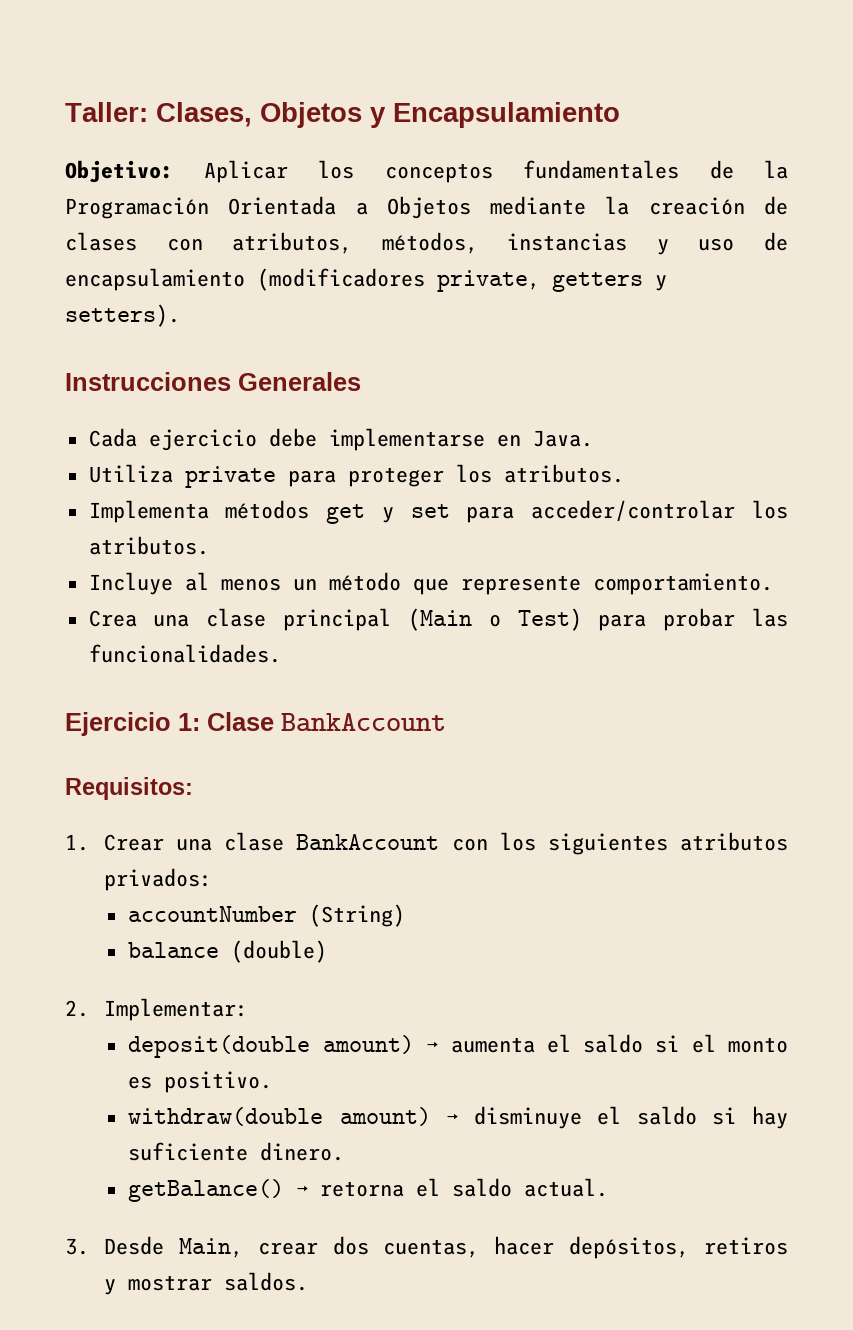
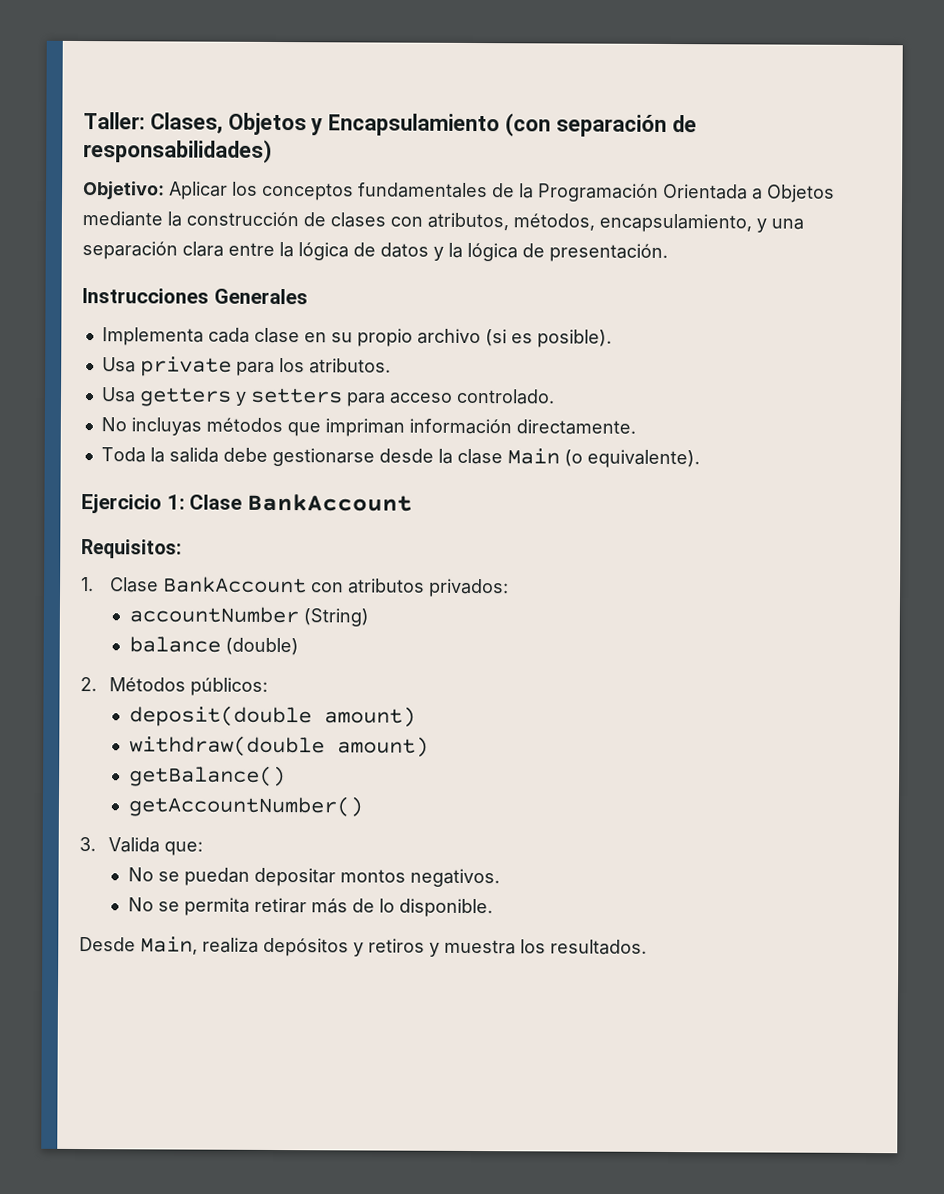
- Taller: Clases, Objetos y Encapsulamiento
+ Taller: Clases, Objetos y Encapsulamiento (con separación de responsabilidades)
- Objetivo: Aplicar los conceptos fundamentales de la Programación Orientada a Objetos mediante la creación de clases con atributos, métodos, instancias y uso de encapsulamiento (modificadores private, getters y setters).
+ Objetivo: Aplicar los conceptos fundamentales de la Programación Orientada a Objetos mediante la construcción de clases con atributos, métodos, encapsulamiento, y una separación clara entre la lógica de datos y la lógica de presentación.
  Instrucciones Generales
- Cada ejercicio debe implementarse en Java.
- Utiliza private para proteger los atributos.
- Implementa métodos get y set para acceder/controlar los atributos.
- Incluye al menos un método que represente comportamiento.
- Crea una clase principal (Main o Test) para probar las funcionalidades.
+ Implementa cada clase en su propio archivo (si es posible).
+ Usa private para los atributos.
+ Usa getters y setters para acceso controlado.
+ No incluyas métodos que impriman información directamente.
+ Toda la salida debe gestionarse desde la clase Main (o equivalente).
- 1. Crear una clase BankAccount con los siguientes atributos privados:
+ 1. Clase BankAccount con atributos privados:
- 2. Implementar:
+ 2. Métodos públicos:
- deposit(double amount) → aumenta el saldo si el monto es positivo.
- withdraw(double amount) → disminuye el saldo si hay suficiente dinero.
- getBalance() → retorna el saldo actual.
- 3. Desde Main, crear dos cuentas, hacer depósitos, retiros y mostrar saldos.
+ deposit(double amount)
+ withdraw(double amount)
+ getBalance()
+ getAccountNumber()
+ 3. Valida que:
+ No se puedan depositar montos negativos.
+ No se permita retirar más de lo disponible.
+ Desde Main, realiza depósitos y retiros y muestra los resultados.

